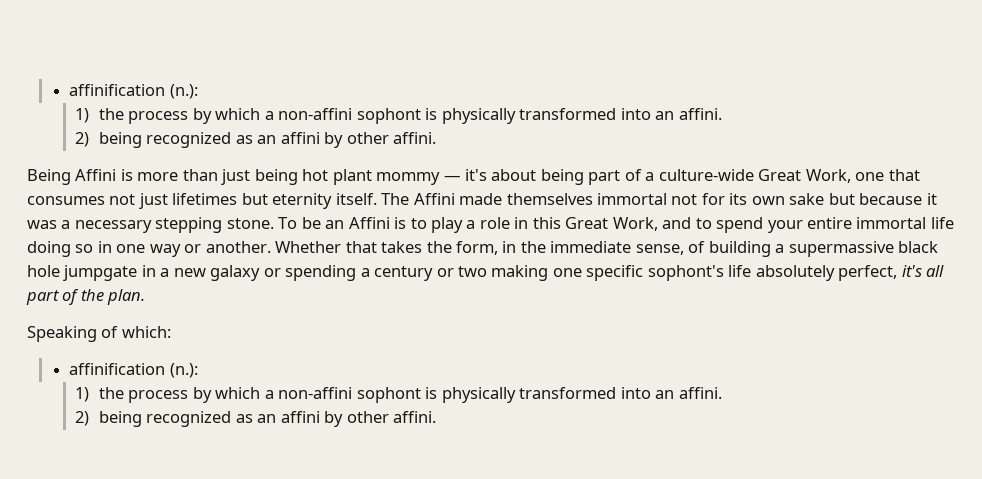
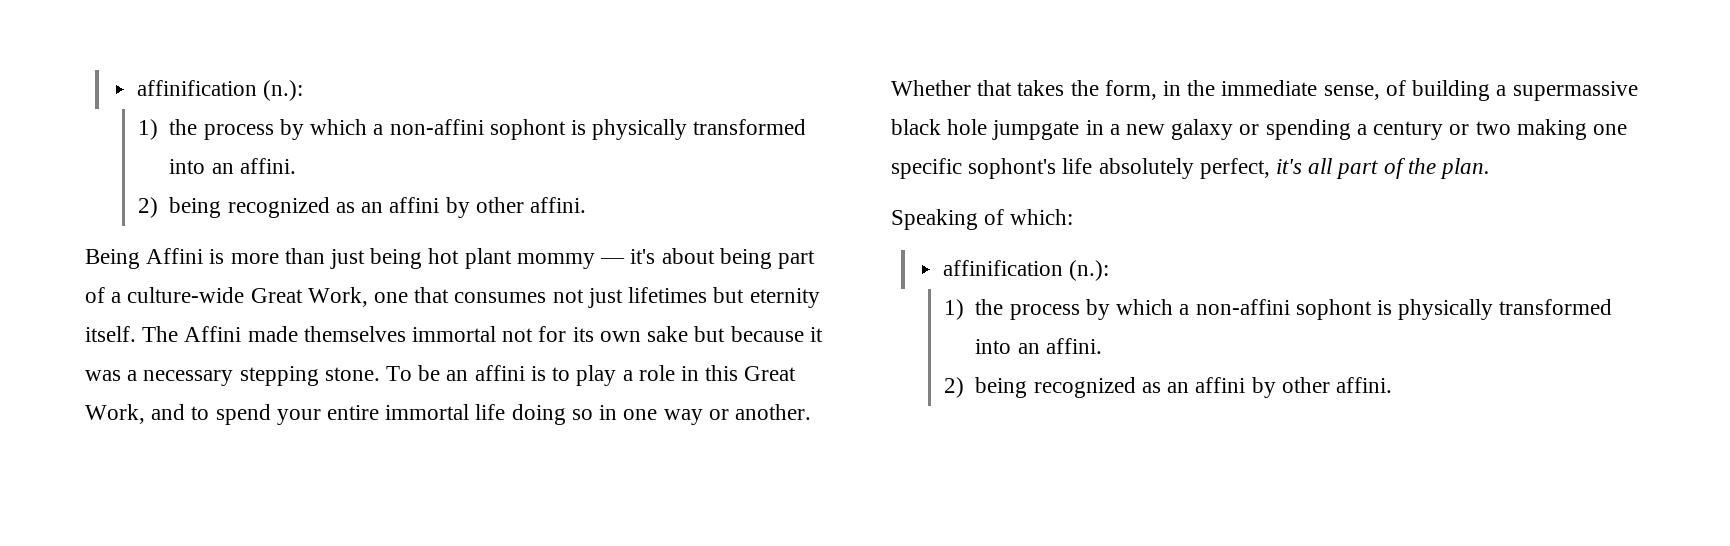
- To be an Affini is to play a role in this Great Work, and to spend your entire immortal life doing so in one way or another.
+ To be an affini is to play a role in this Great Work, and to spend your entire immortal life doing so in one way or another.

